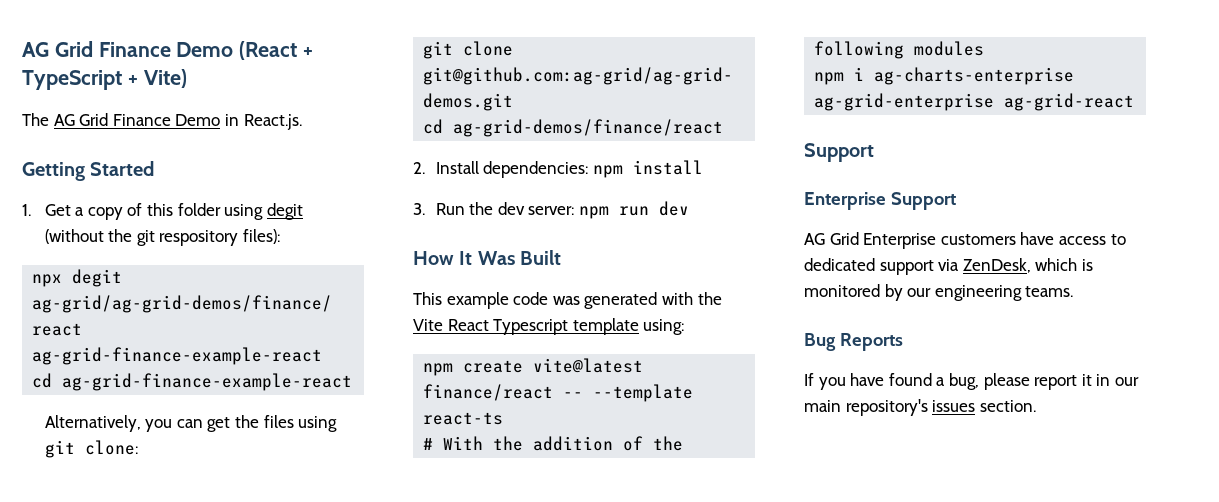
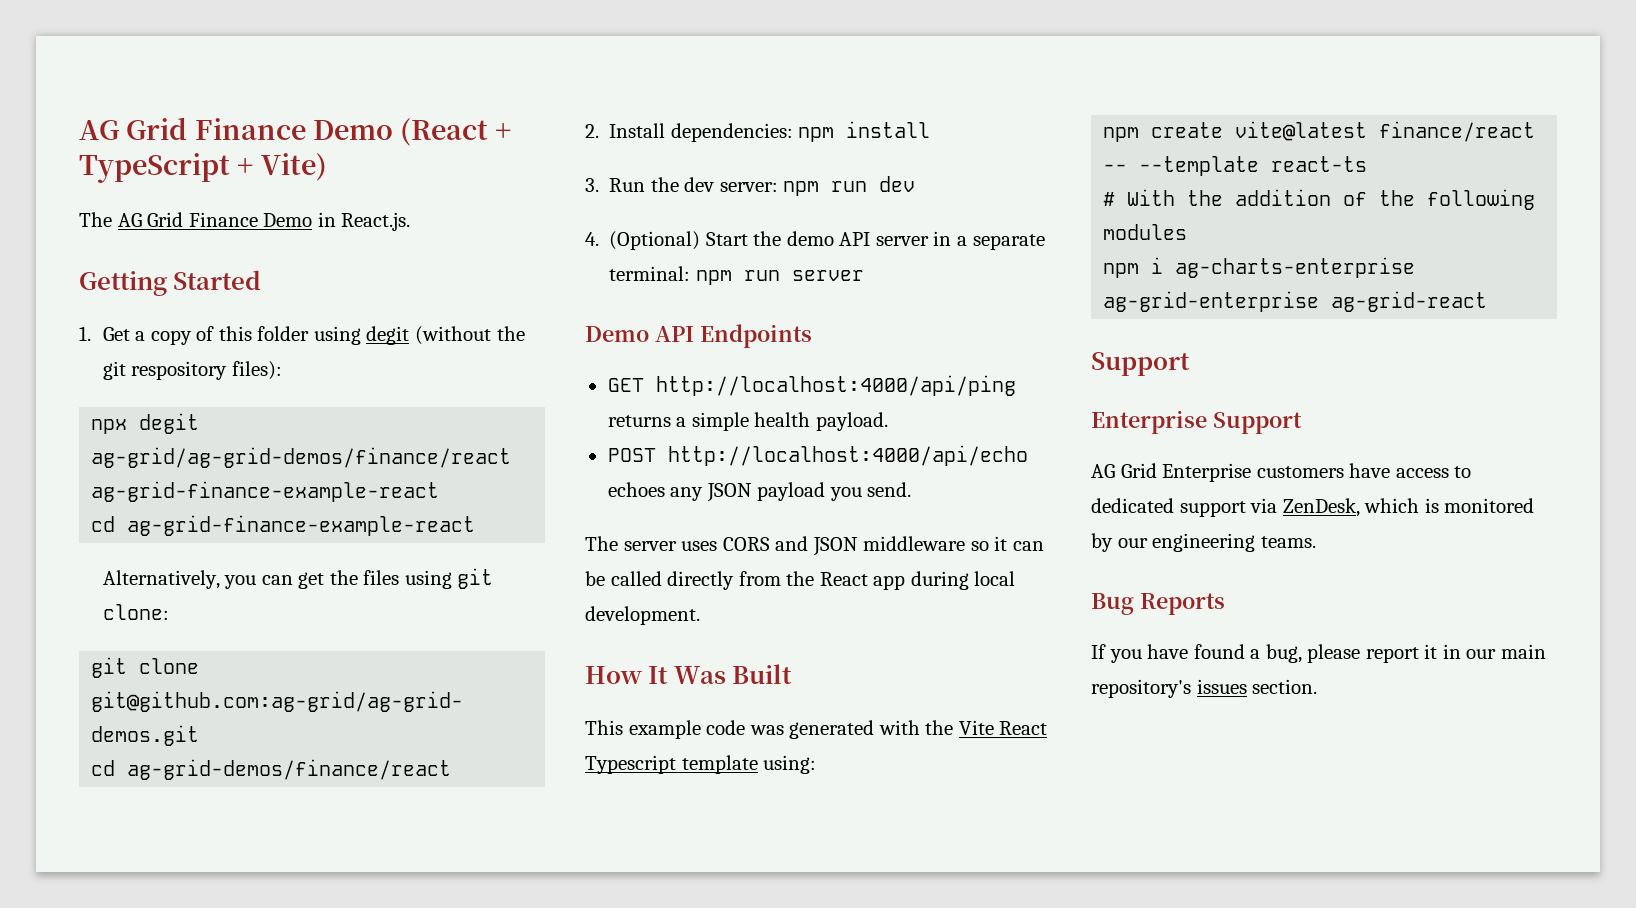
+ 4. (Optional) Start the demo API server in a separate terminal: npm run server
+ Demo API Endpoints
+ GET http://localhost:4000/api/ping returns a simple health payload.
+ POST http://localhost:4000/api/echo echoes any JSON payload you send.
+ The server uses CORS and JSON middleware so it can be called directly from the React app during local development.

